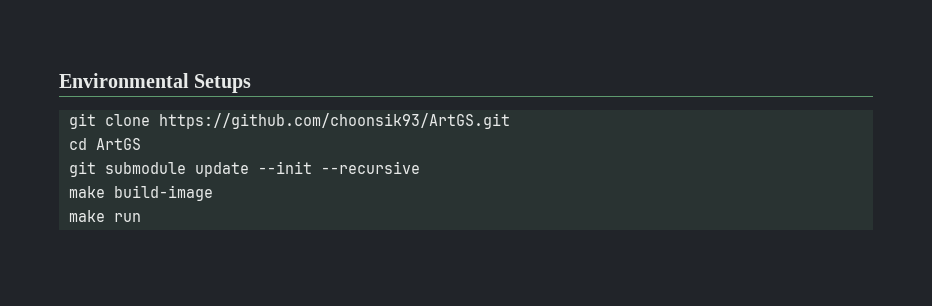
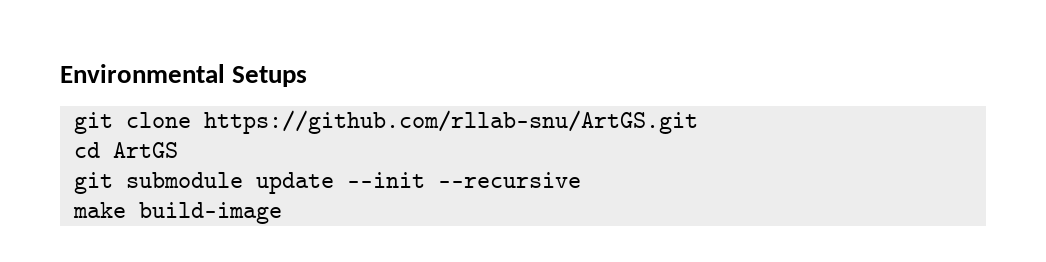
- git clone https://github.com/choonsik93/ArtGS.git
+ git clone https://github.com/rllab-snu/ArtGS.git
- make run

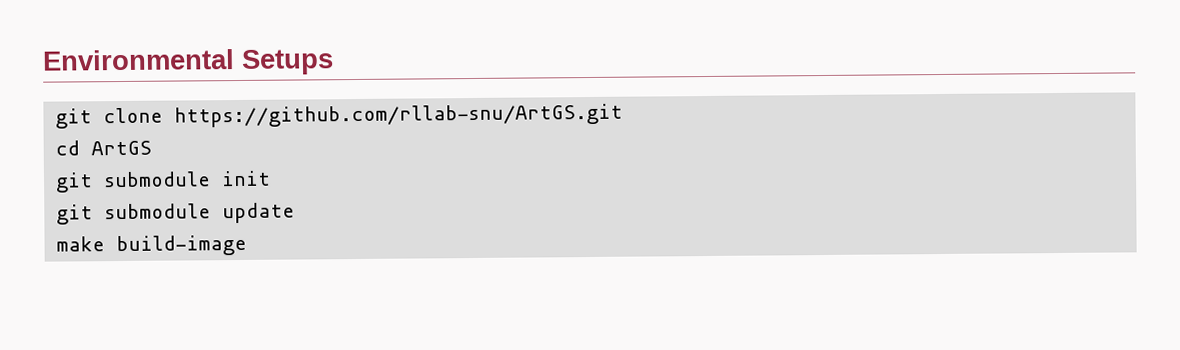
+ git submodule init
- git submodule update --init --recursive
+ git submodule update

